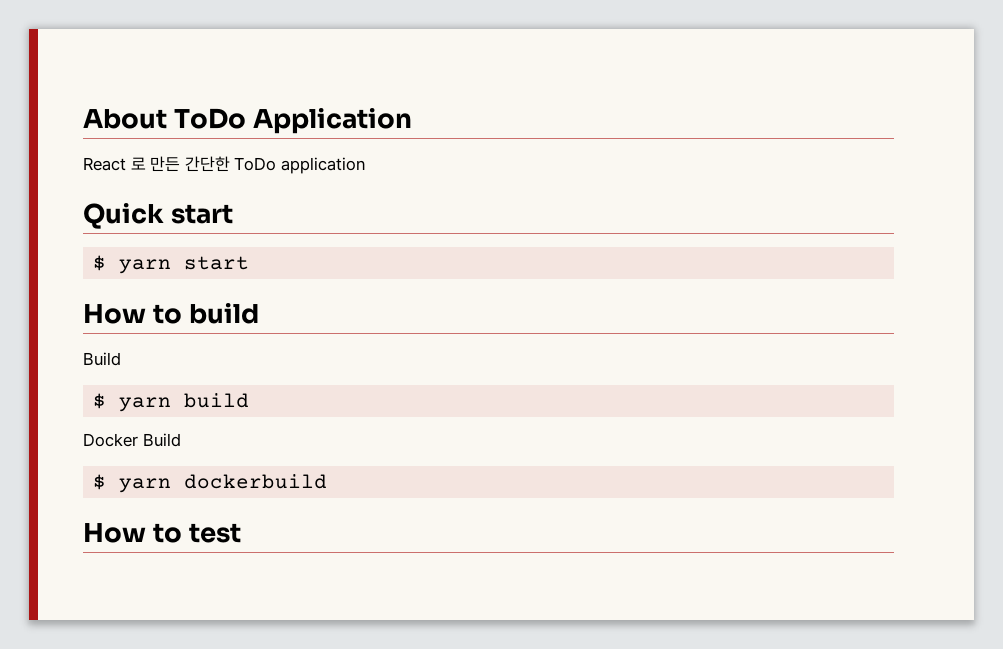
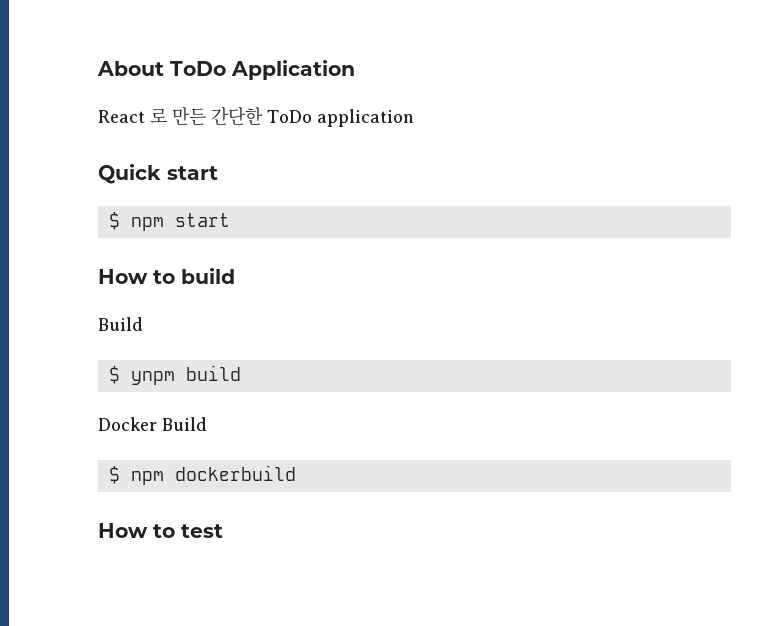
- $ yarn start
+ $ npm start
- $ yarn build
+ $ ynpm build
- $ yarn dockerbuild
+ $ npm dockerbuild

